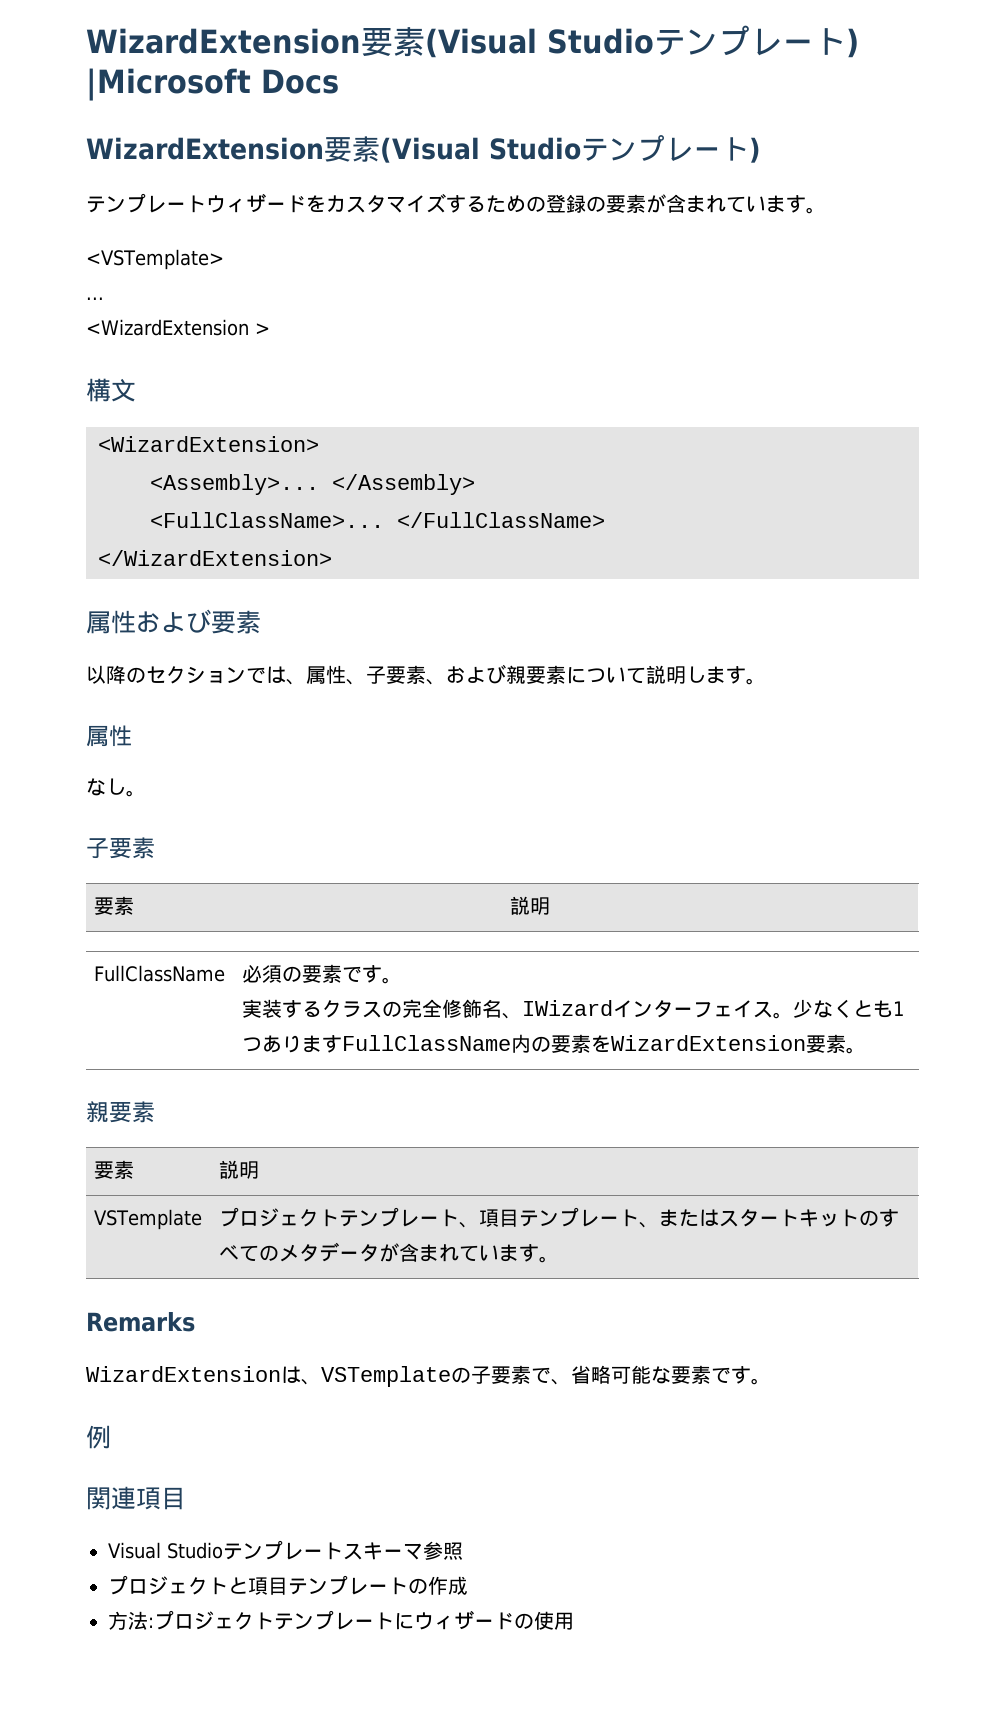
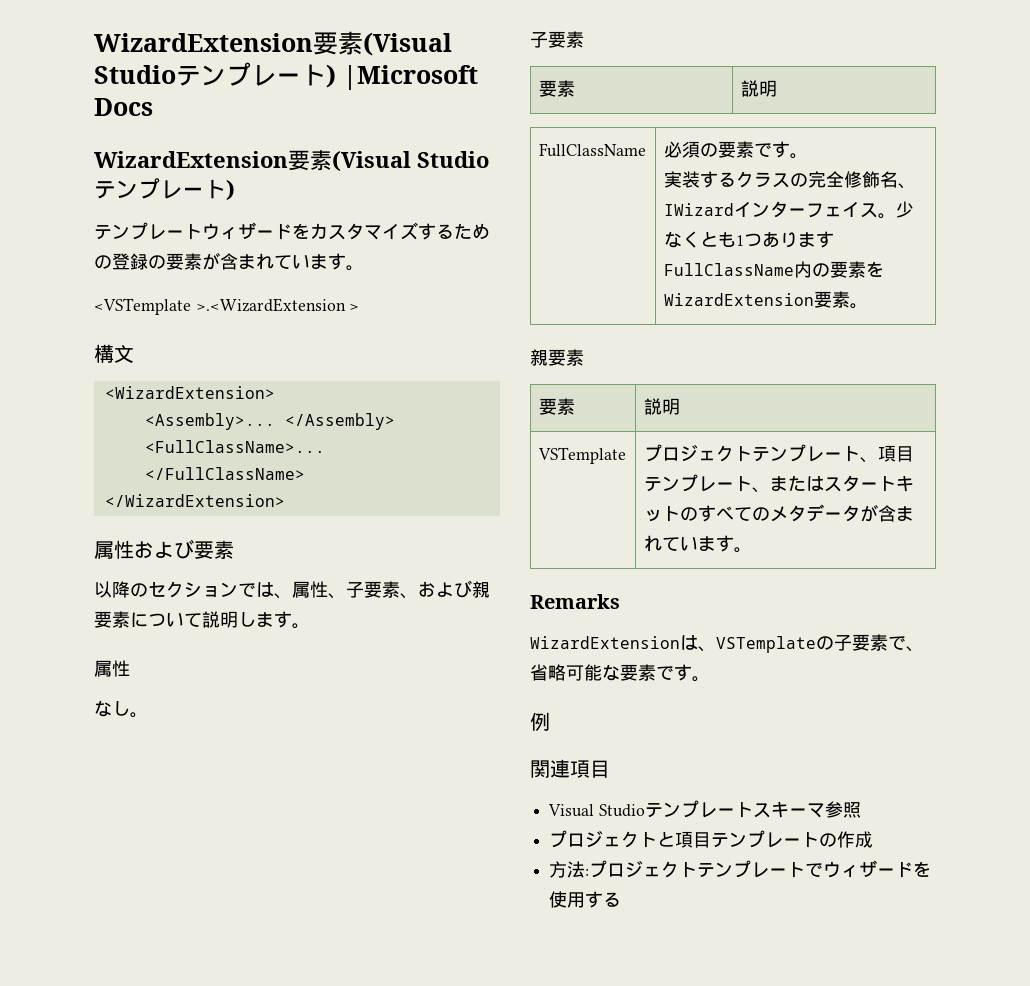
- <VSTemplate>
- ...
- <WizardExtension >
+ <VSTemplate >.<WizardExtension >
- 方法:プロジェクトテンプレートにウィザードの使用
+ 方法:プロジェクトテンプレートでウィザードを使用する

